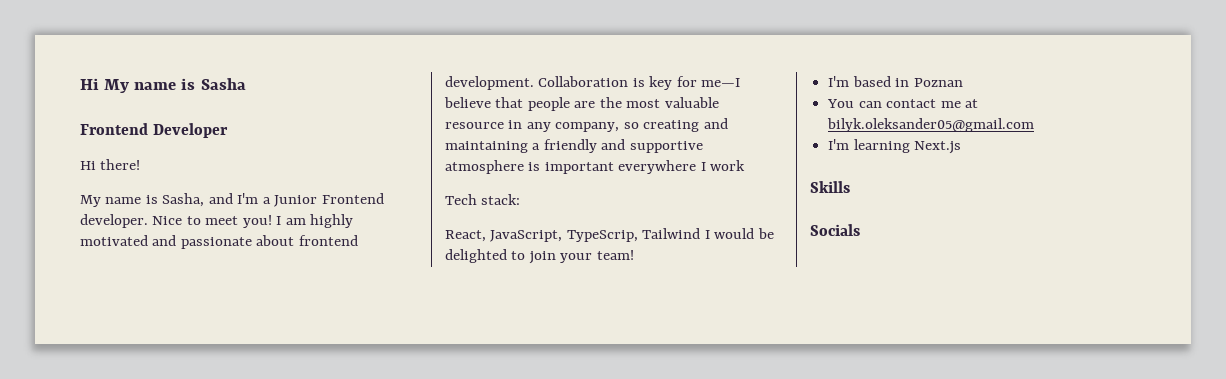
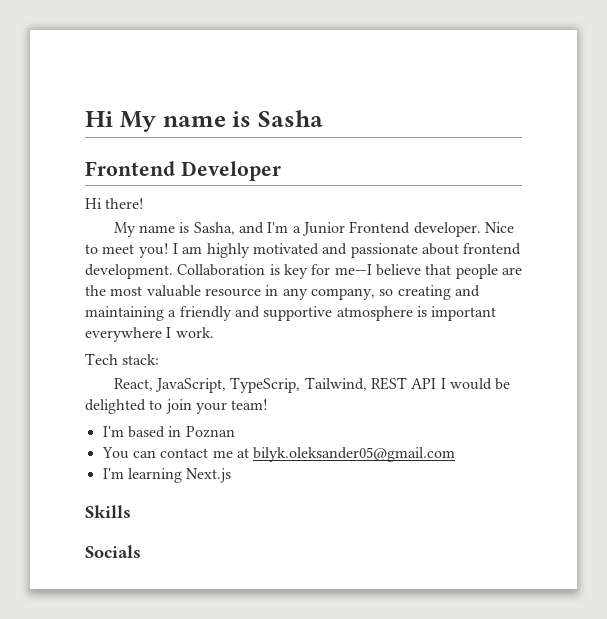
- Collaboration is key for me—I believe that people are the most valuable resource in any company, so creating and maintaining a friendly and supportive atmosphere is important everywhere I work
+ Collaboration is key for me—I believe that people are the most valuable resource in any company, so creating and maintaining a friendly and supportive atmosphere is important everywhere I work.
- React, JavaScript, TypeScrip, Tailwind I would be delighted to join your team!
+ React, JavaScript, TypeScrip, Tailwind, REST API I would be delighted to join your team!

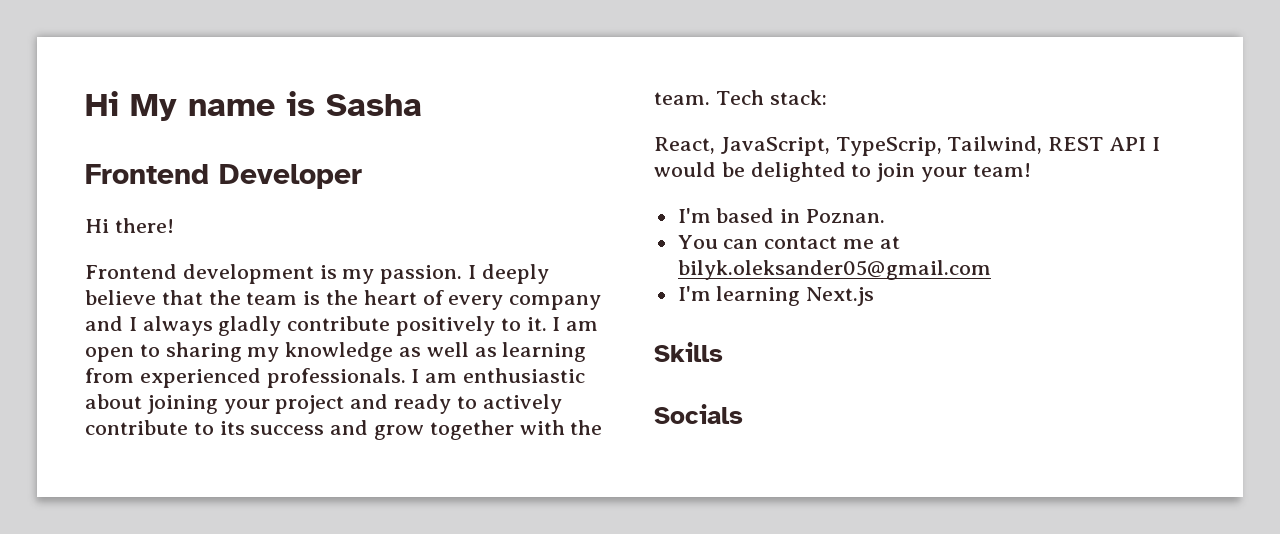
- My name is Sasha, and I'm a Junior Frontend developer. Nice to meet you! I am highly motivated and passionate about frontend development. Collaboration is key for me—I believe that people are the most valuable resource in any company, so creating and maintaining a friendly and supportive atmosphere is important everywhere I work.
- Tech stack:
+ Frontend development is my passion. I deeply believe that the team is the heart of every company and I always gladly contribute positively to it. I am open to sharing my knowledge as well as learning from experienced professionals. I am enthusiastic about joining your project and ready to actively contribute to its success and grow together with the team. Tech stack:
- I'm based in Poznan
+ I'm based in Poznan.

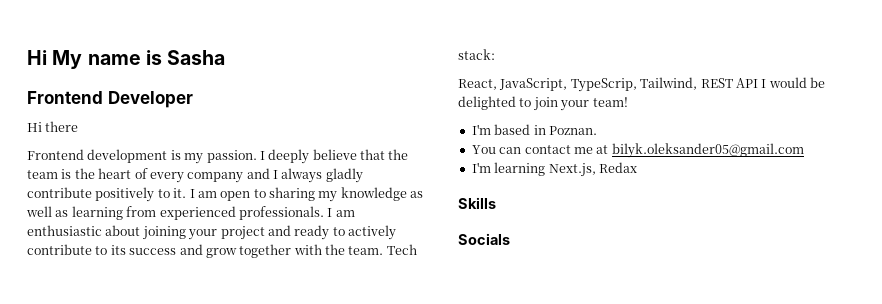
- Hi there!
+ Hi there
- I'm learning Next.js
+ I'm learning Next.js, Redax

